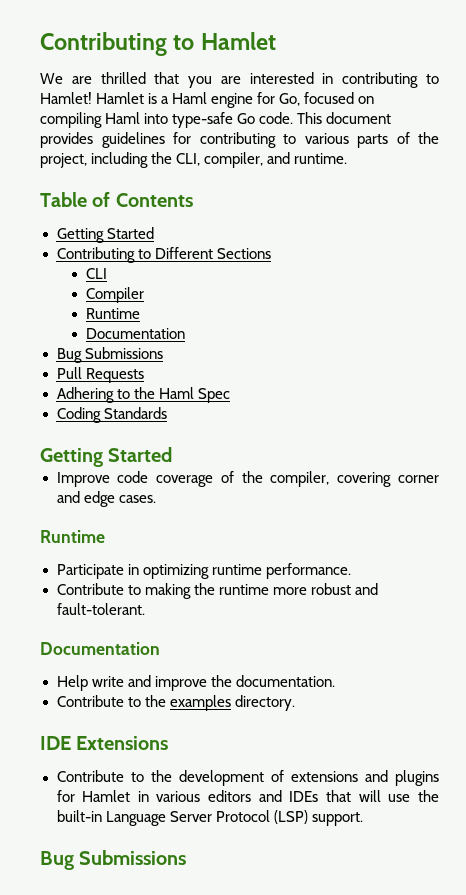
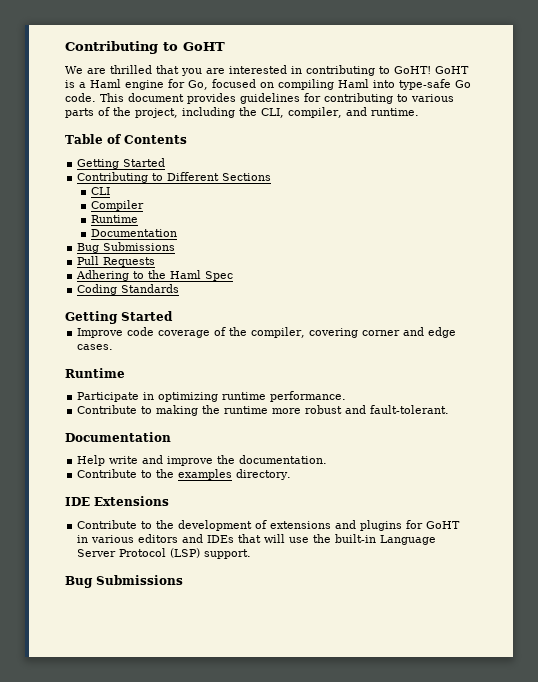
- Contributing to Hamlet
+ Contributing to GoHT
- We are thrilled that you are interested in contributing to Hamlet! Hamlet is a Haml engine for Go, focused on compiling Haml into type-safe Go code.
+ We are thrilled that you are interested in contributing to GoHT! GoHT is a Haml engine for Go, focused on compiling Haml into type-safe Go code.
- Contribute to the development of extensions and plugins for Hamlet in various editors and IDEs that will use the built-in Language Server Protocol (LSP) support.
+ Contribute to the development of extensions and plugins for GoHT in various editors and IDEs that will use the built-in Language Server Protocol (LSP) support.

